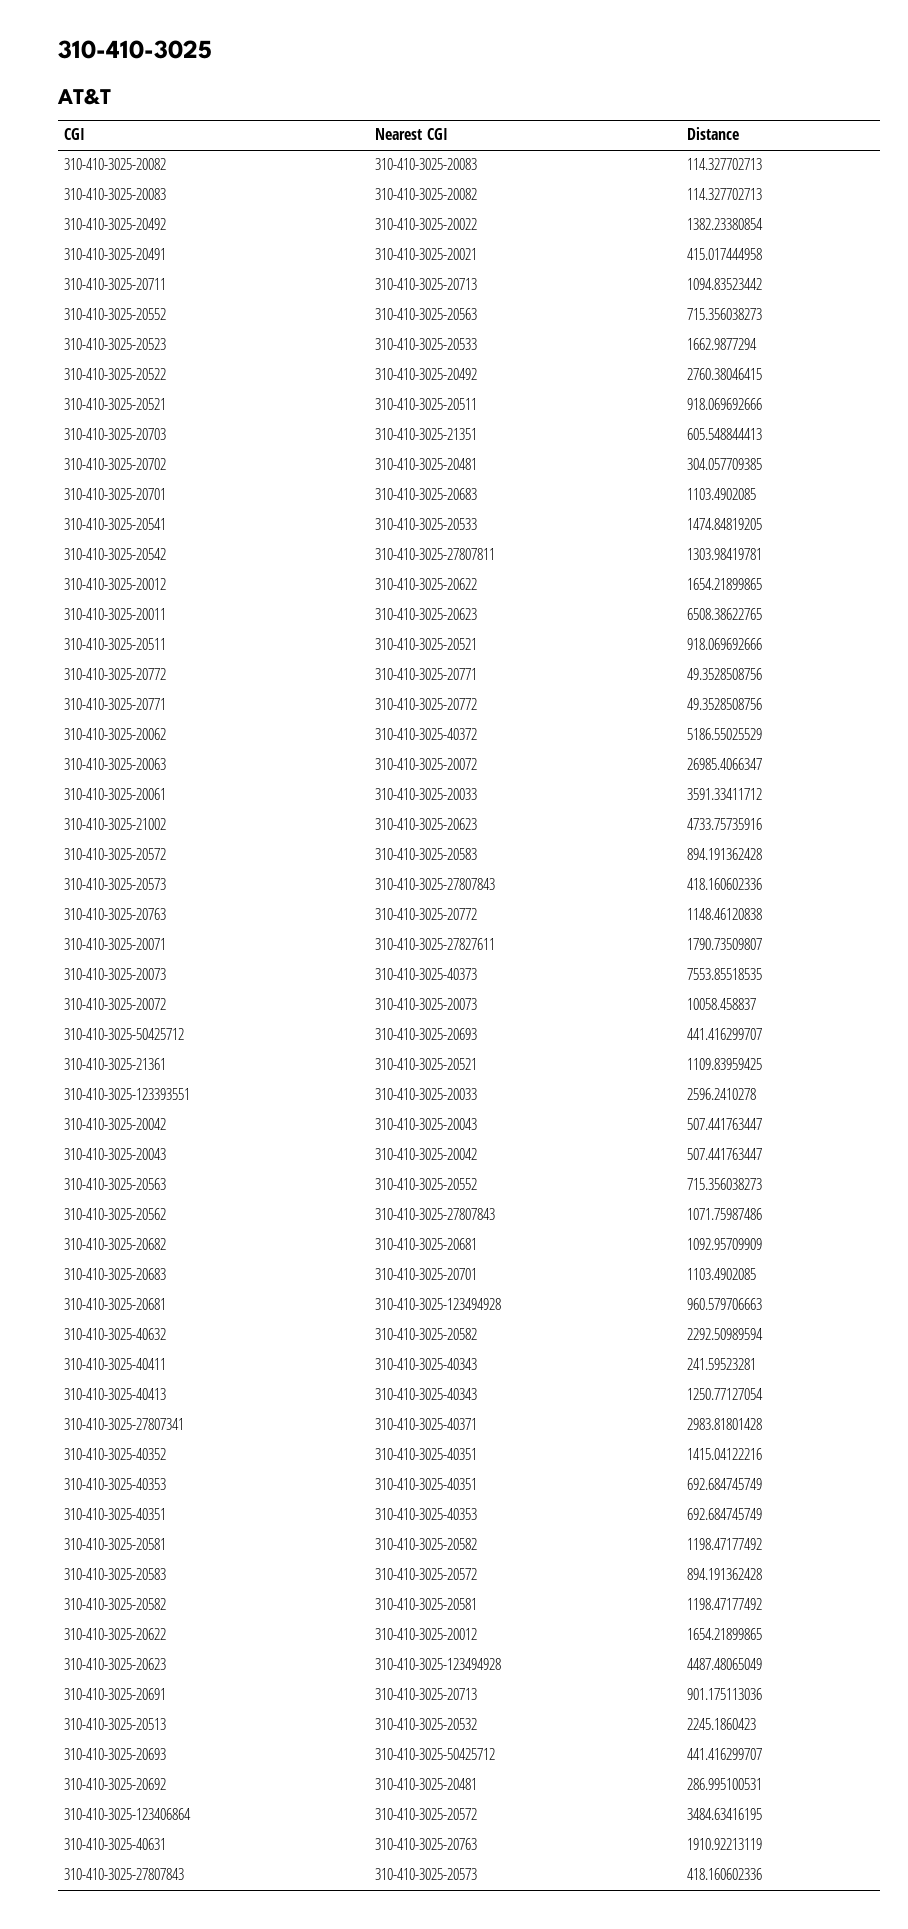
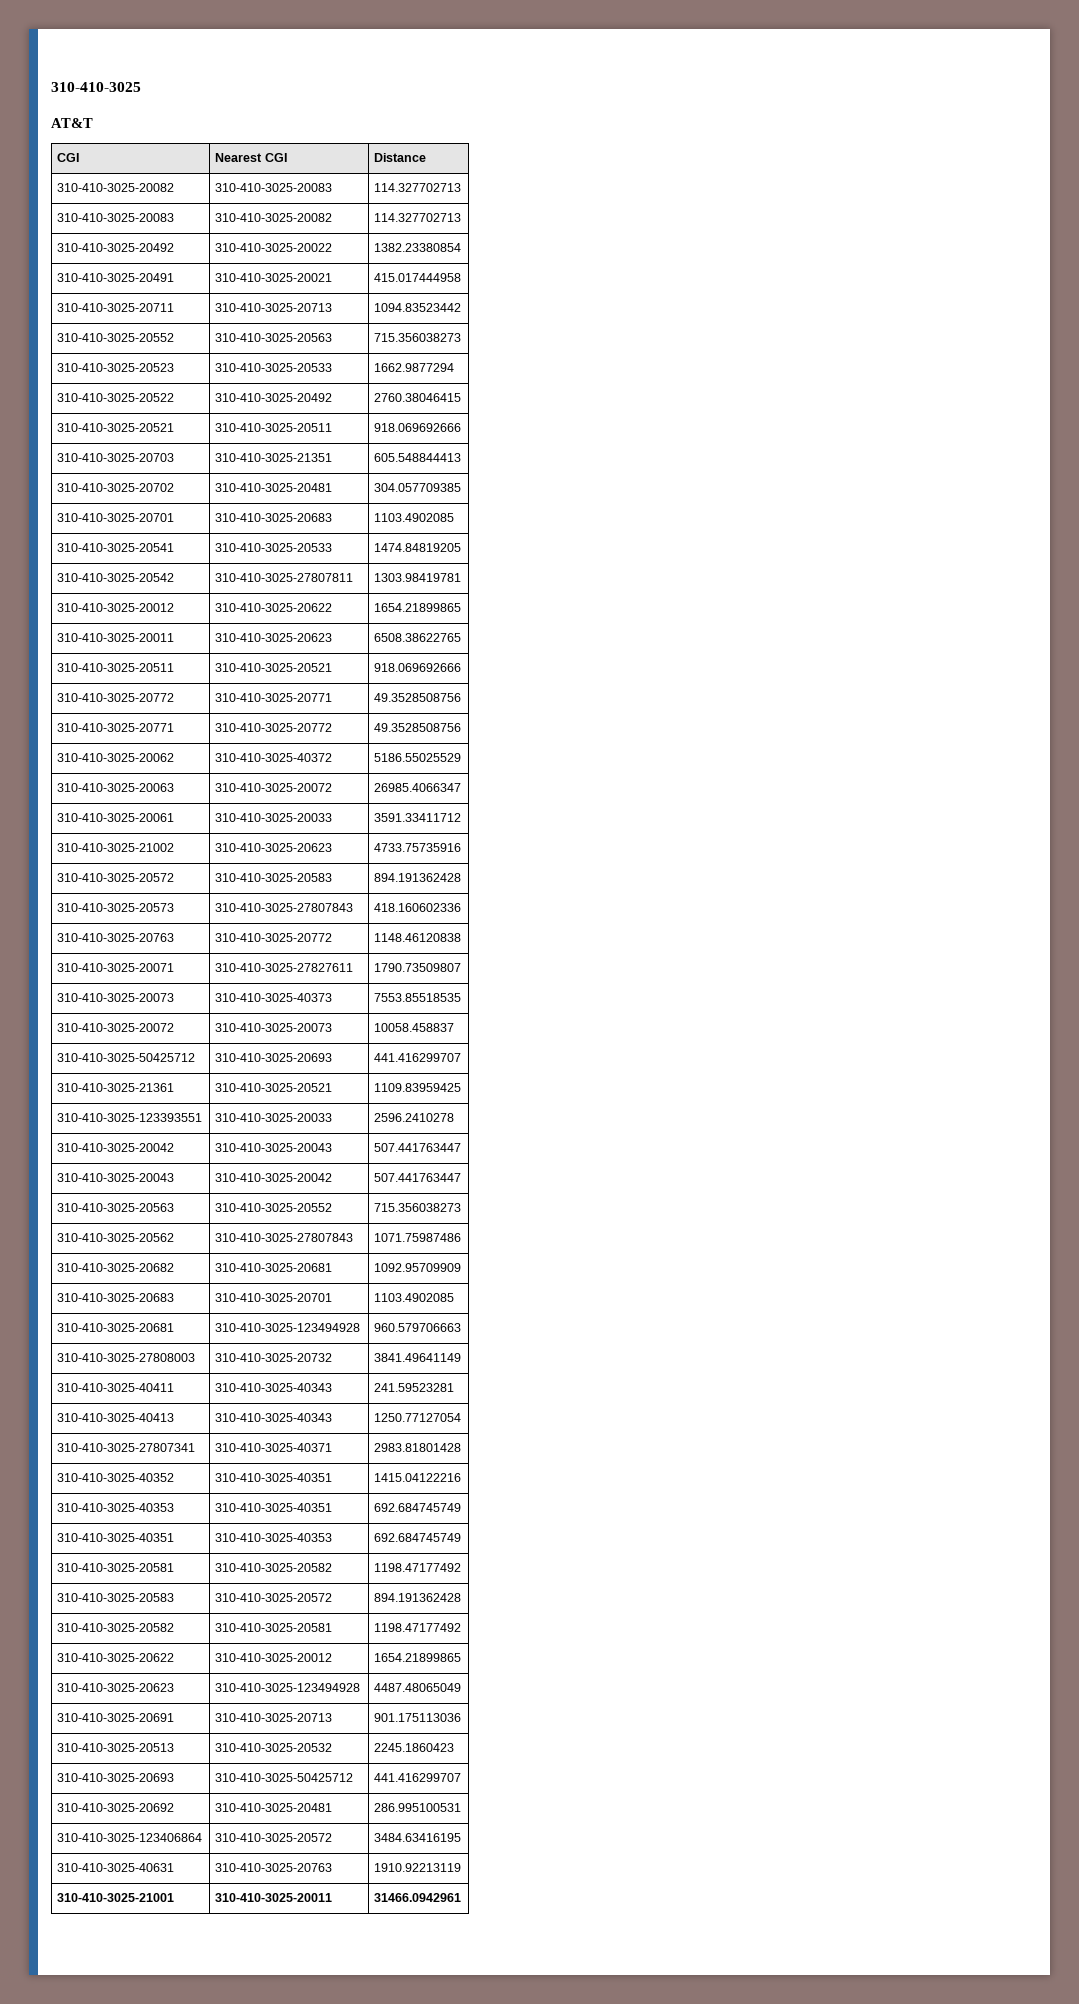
- 310-410-3025-40632 | 310-410-3025-20582 | 2292.50989594
+ 310-410-3025-27808003 | 310-410-3025-20732 | 3841.49641149
- 310-410-3025-27807843 | 310-410-3025-20573 | 418.160602336
+ 310-410-3025-21001 | 310-410-3025-20011 | 31466.0942961

